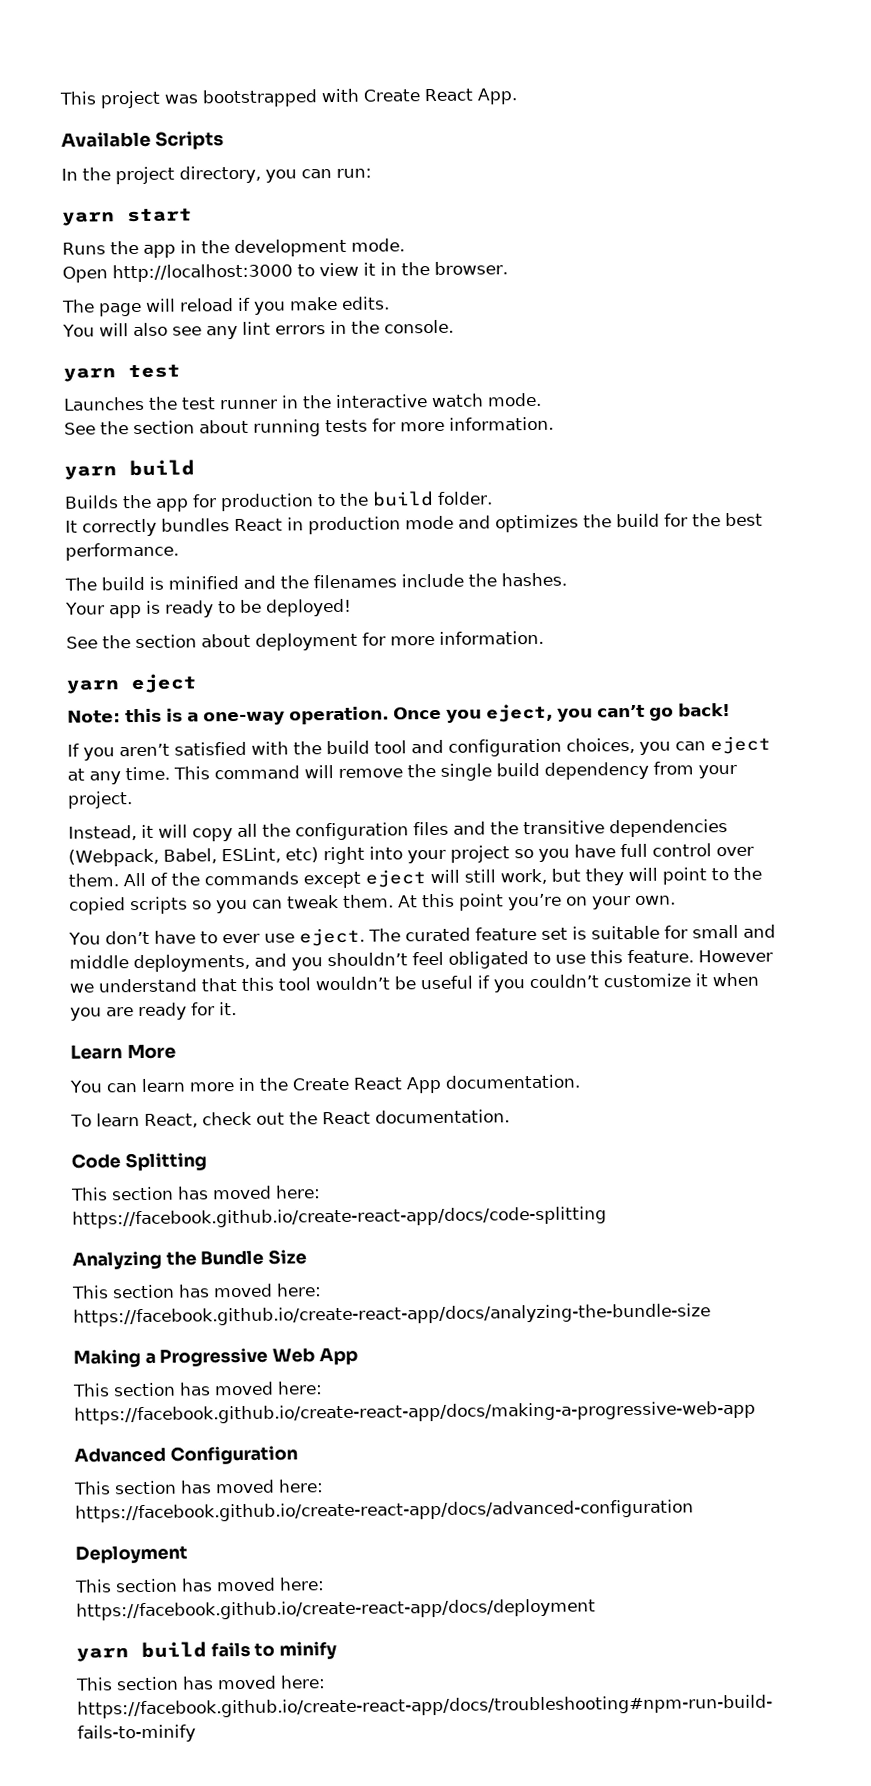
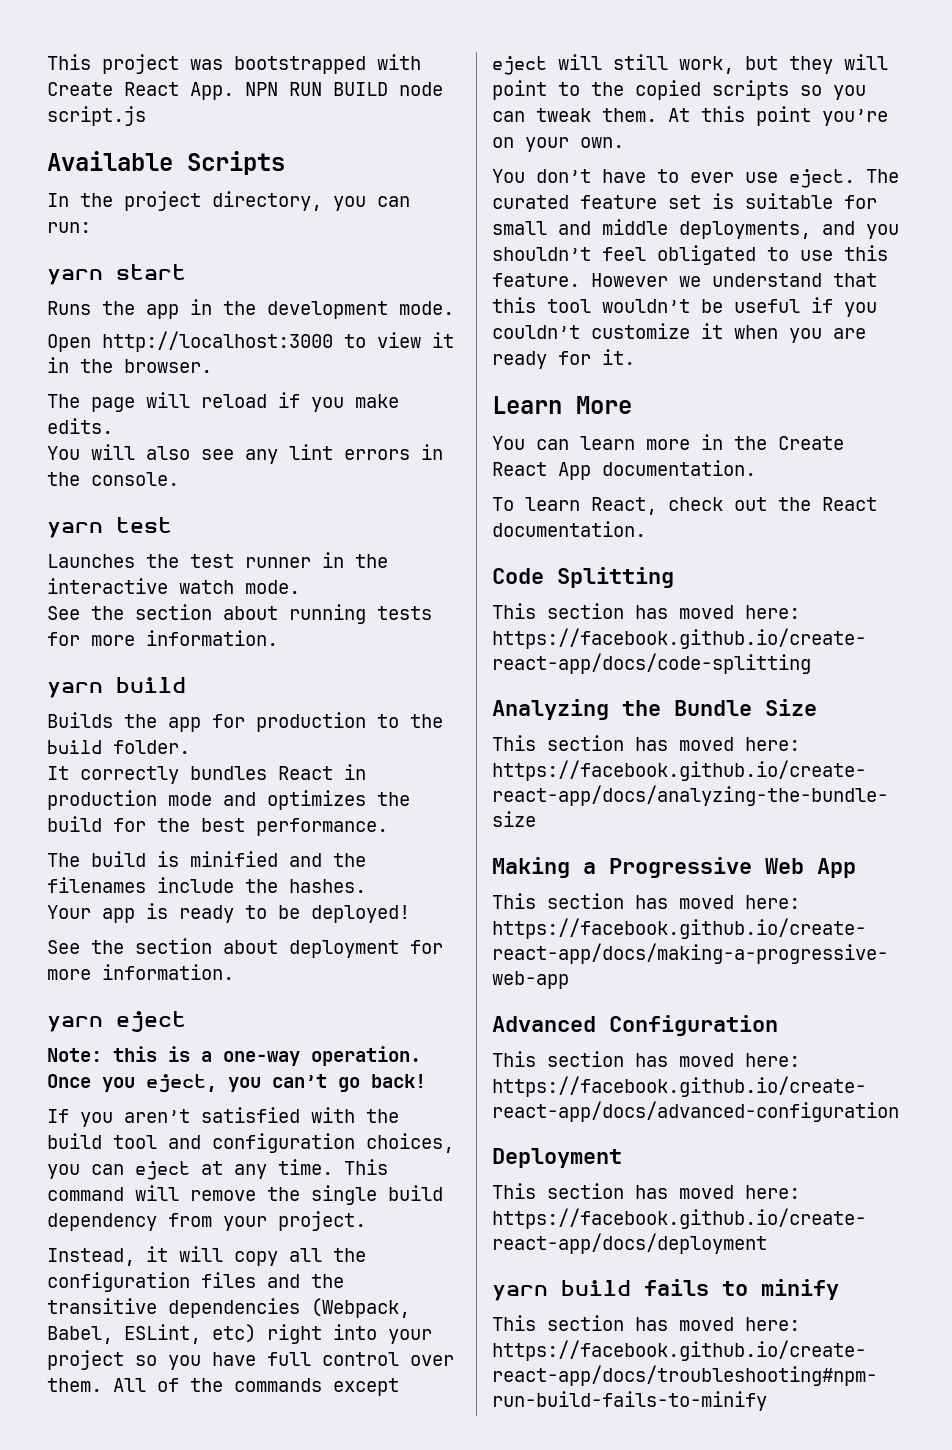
- This project was bootstrapped with Create React App.
+ This project was bootstrapped with Create React App. NPN RUN BUILD node script.js

